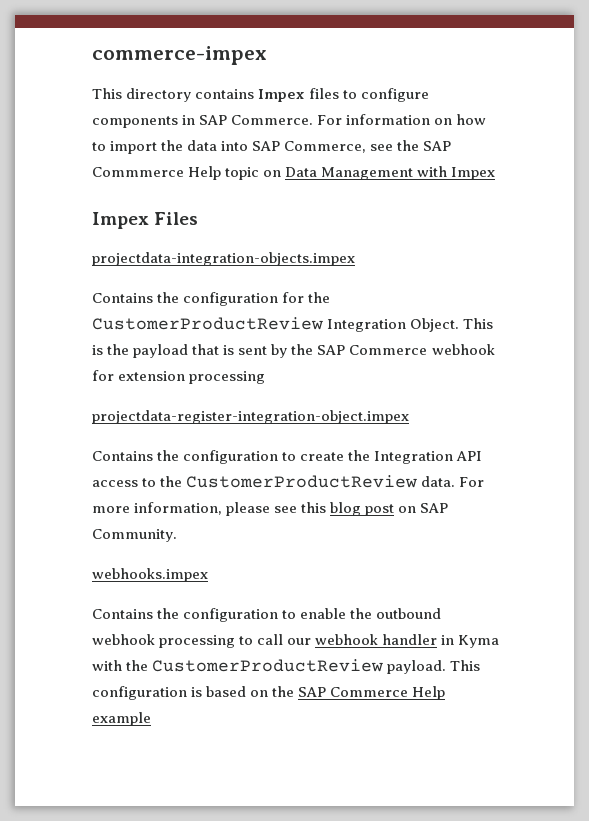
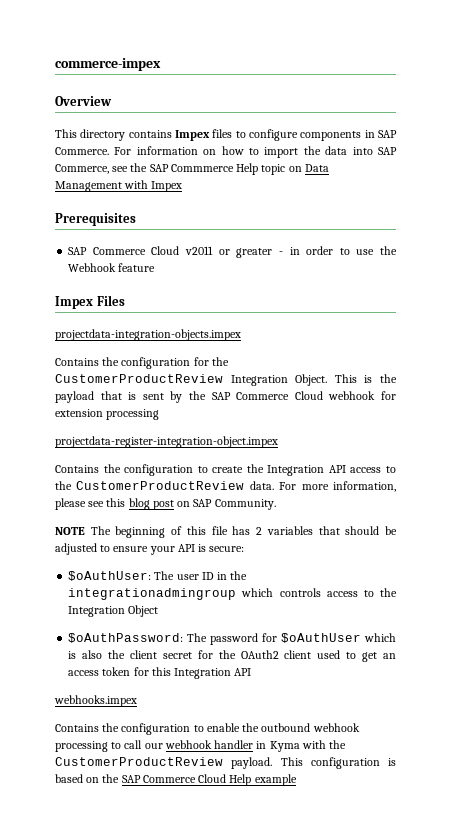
+ Overview
+ Prerequisites
+ SAP Commerce Cloud v2011 or greater - in order to use the Webhook feature
- This is the payload that is sent by the SAP Commerce webhook for extension processing
+ This is the payload that is sent by the SAP Commerce Cloud webhook for extension processing
+ NOTE The beginning of this file has 2 variables that should be adjusted to ensure your API is secure:
+ $oAuthUser: The user ID in the integrationadmingroup which controls access to the Integration Object
+ $oAuthPassword: The password for $oAuthUser which is also the client secret for the OAuth2 client used to get an access token for this Integration API
- This configuration is based on the SAP Commerce Help example
+ This configuration is based on the SAP Commerce Cloud Help example

